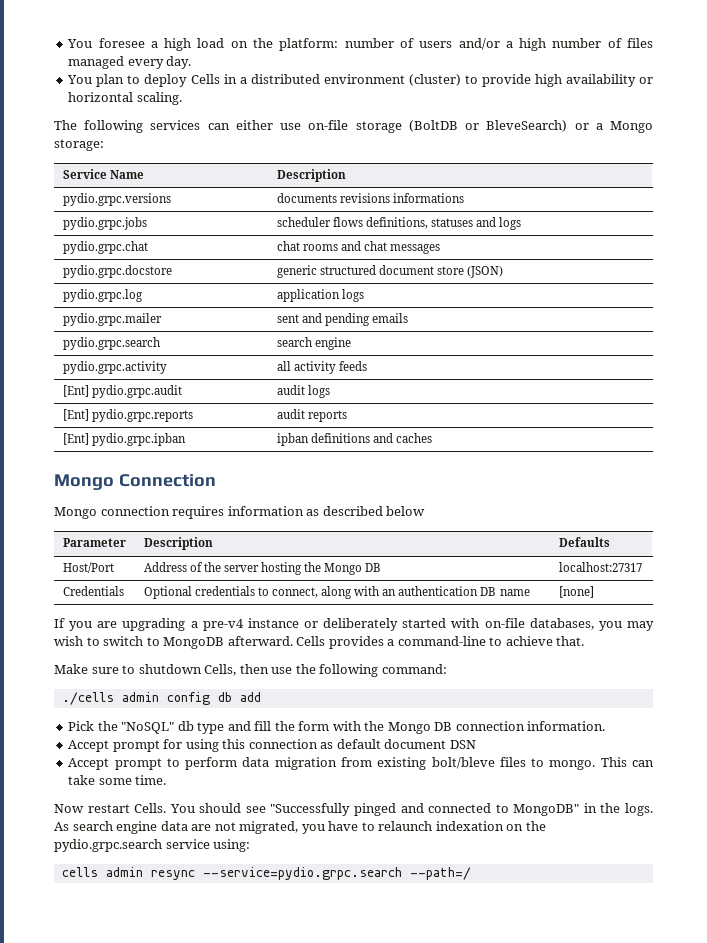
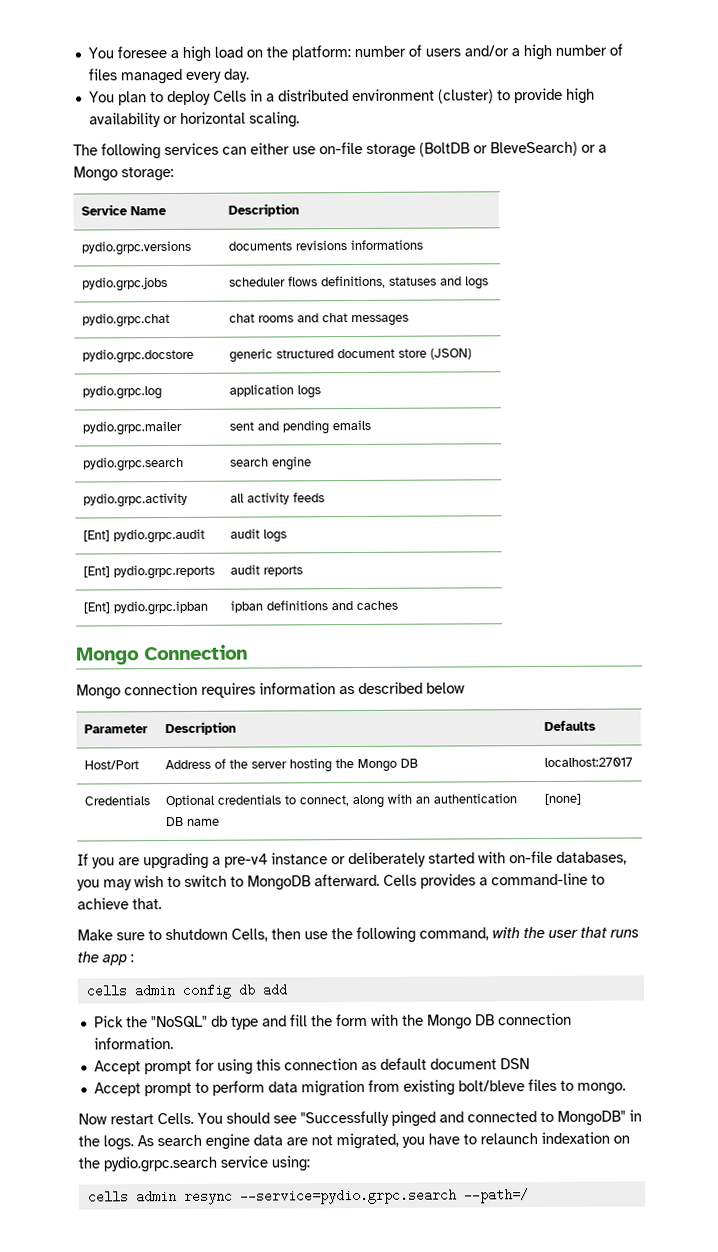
- Host/Port | Address of the server hosting the Mongo DB | localhost:27317
+ Host/Port | Address of the server hosting the Mongo DB | localhost:27017
- Make sure to shutdown Cells, then use the following command:
- ./cells admin config db add
+ Make sure to shutdown Cells, then use the following command, with the user that runs the app :
+ cells admin config db add
- This can take some time.

